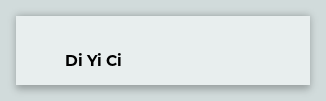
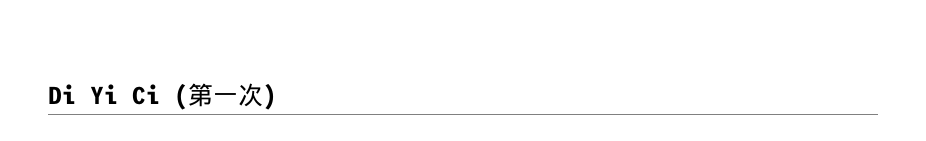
- Di Yi Ci
+ Di Yi Ci (第一次)

